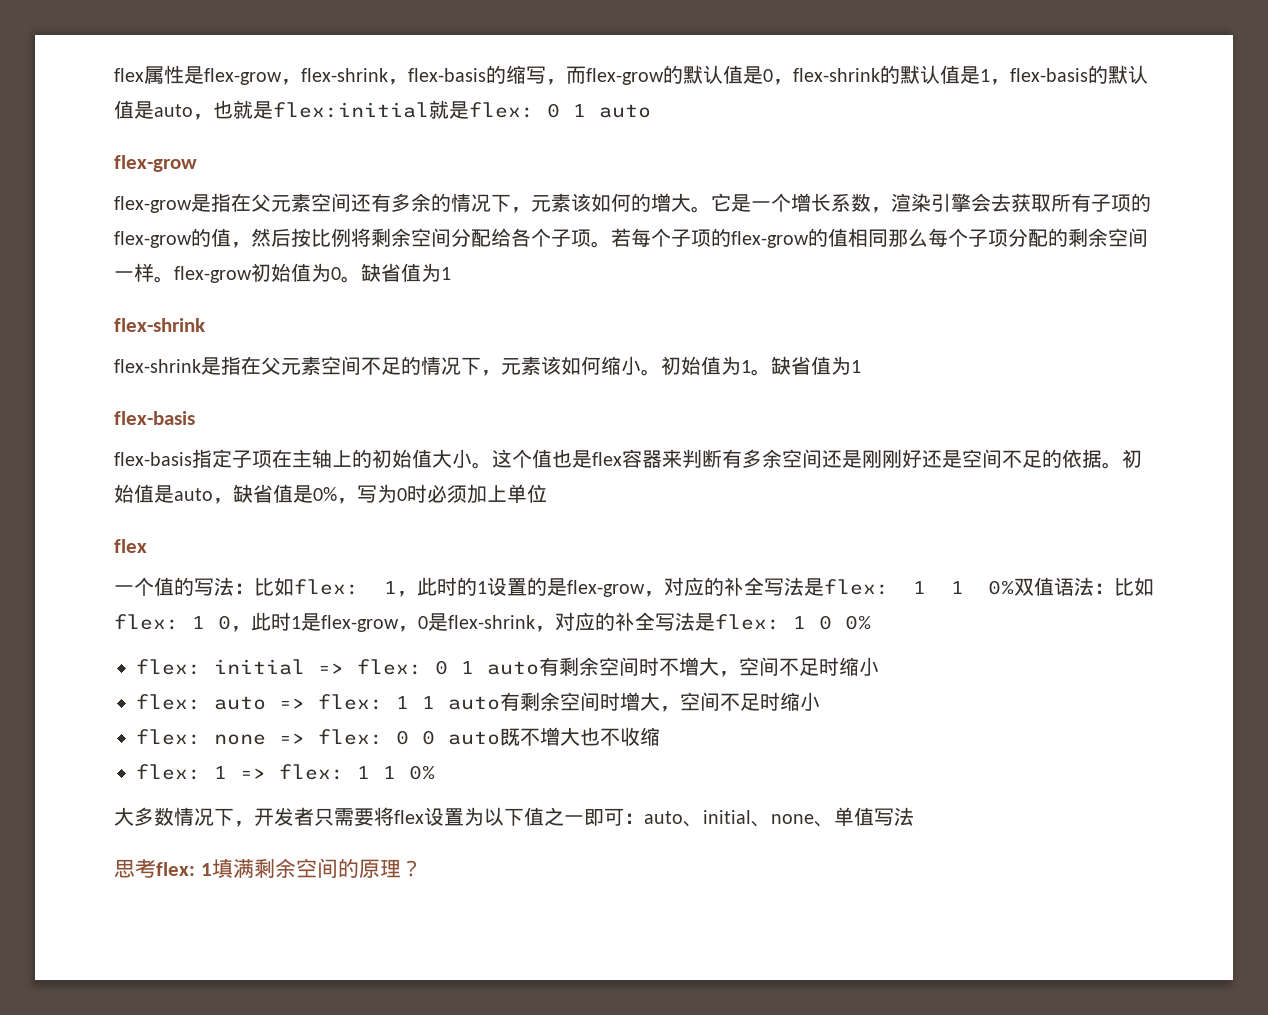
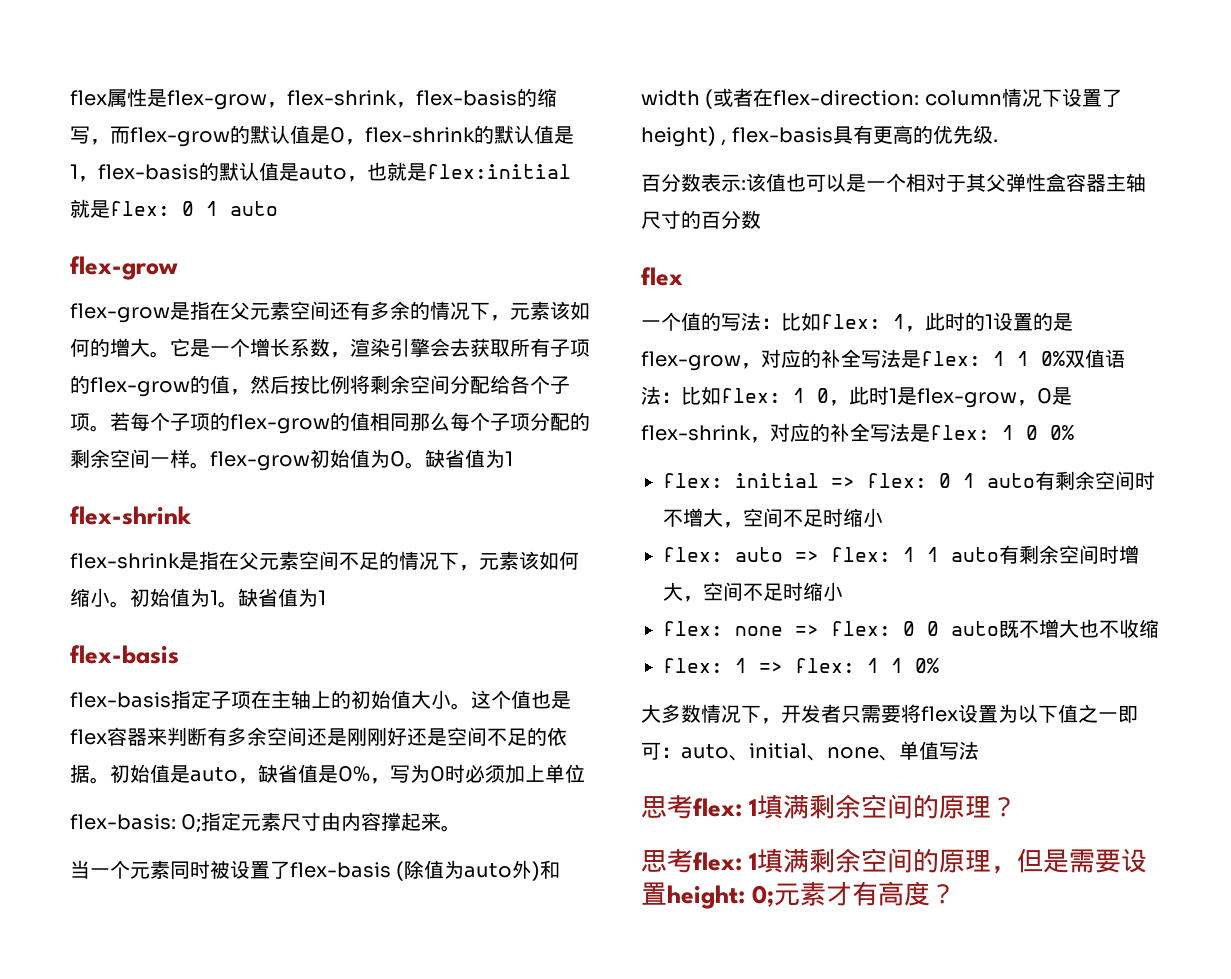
+ flex-basis: 0;指定元素尺寸由内容撑起来。
+ 当一个元素同时被设置了flex-basis (除值为auto外)和width (或者在flex-direction: column情况下设置了height) , flex-basis具有更高的优先级.
+ 百分数表示:该值也可以是一个相对于其父弹性盒容器主轴尺寸的百分数
+ 思考flex: 1填满剩余空间的原理，但是需要设置height: 0;元素才有高度？

